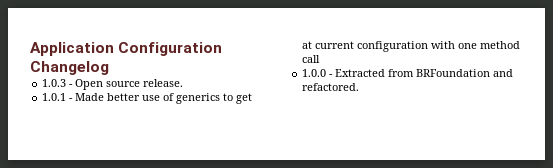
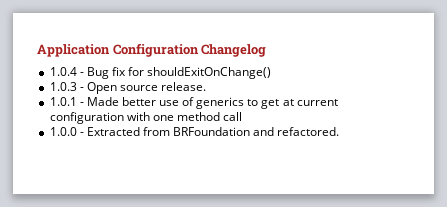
+ 1.0.4 - Bug fix for shouldExitOnChange()

